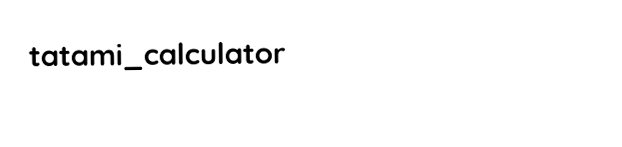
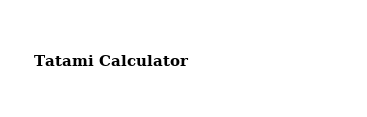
- tatami_calculator
+ Tatami Calculator

